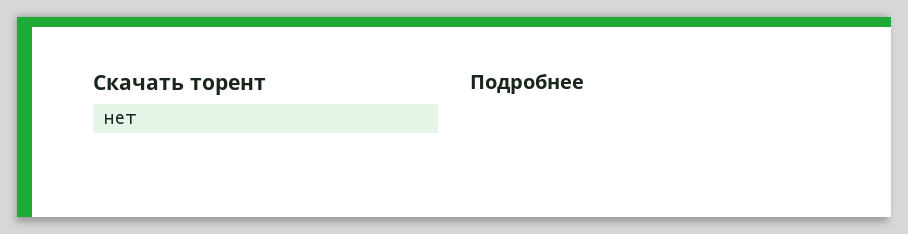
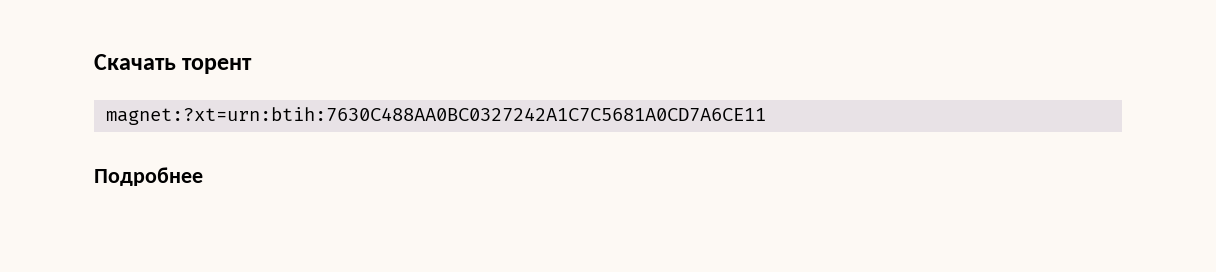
- нет
+ magnet:?xt=urn:btih:7630C488AA0BC0327242A1C7C5681A0CD7A6CE11

